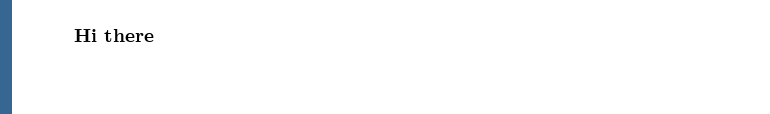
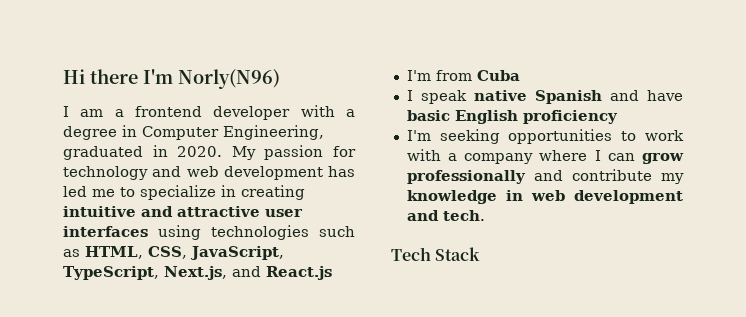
- Hi there
+ Hi there I'm Norly(N96)
+ I am a frontend developer with a degree in Computer Engineering, graduated in 2020. My passion for technology and web development has led me to specialize in creating intuitive and attractive user interfaces using technologies such as HTML, CSS, JavaScript, TypeScript, Next.js, and React.js
+ I'm from Cuba
+ I speak native Spanish and have basic English proficiency
+ I'm seeking opportunities to work with a company where I can grow professionally and contribute my knowledge in web development and tech.
+ Tech Stack

